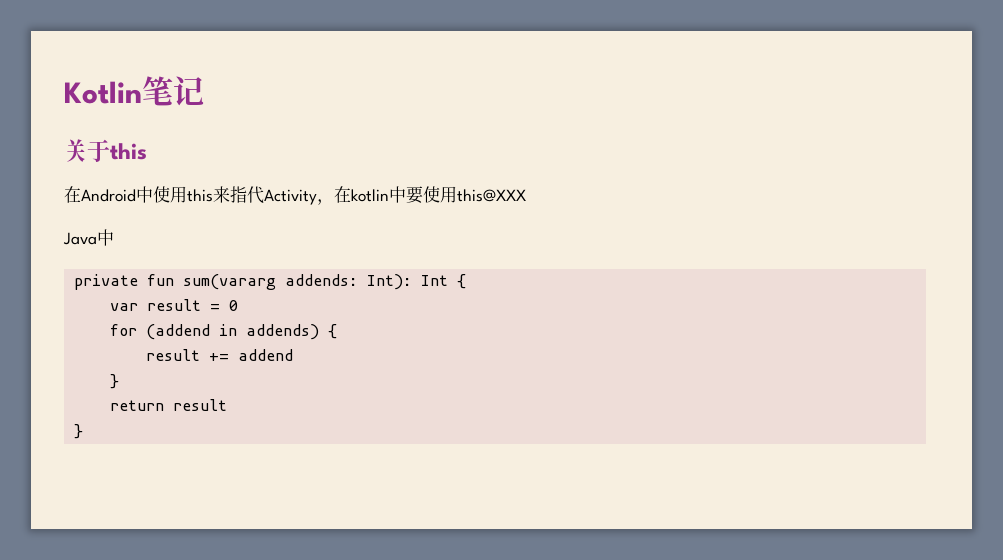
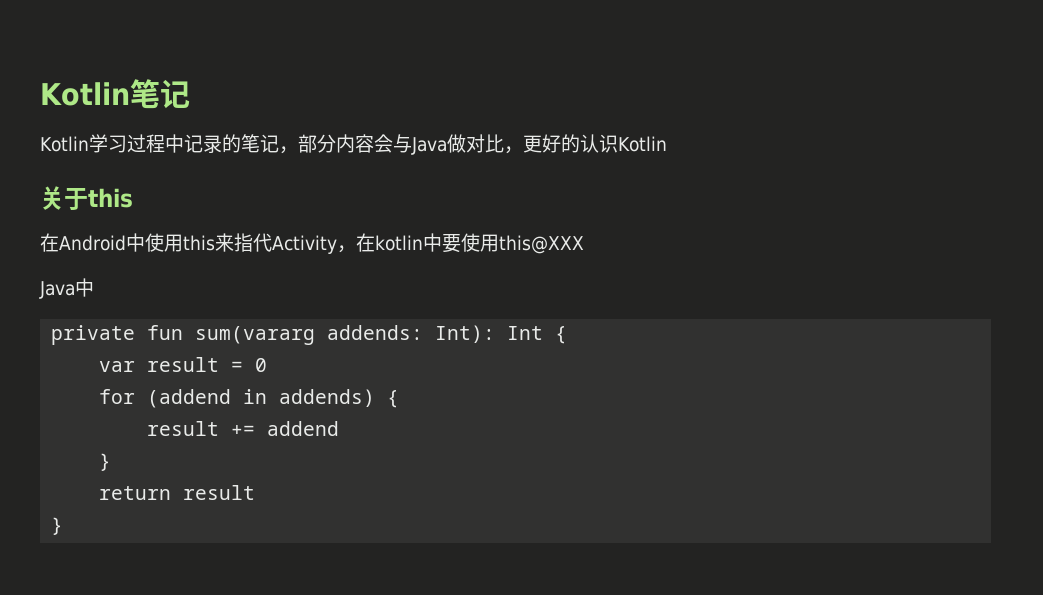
+ Kotlin学习过程中记录的笔记，部分内容会与Java做对比，更好的认识Kotlin

